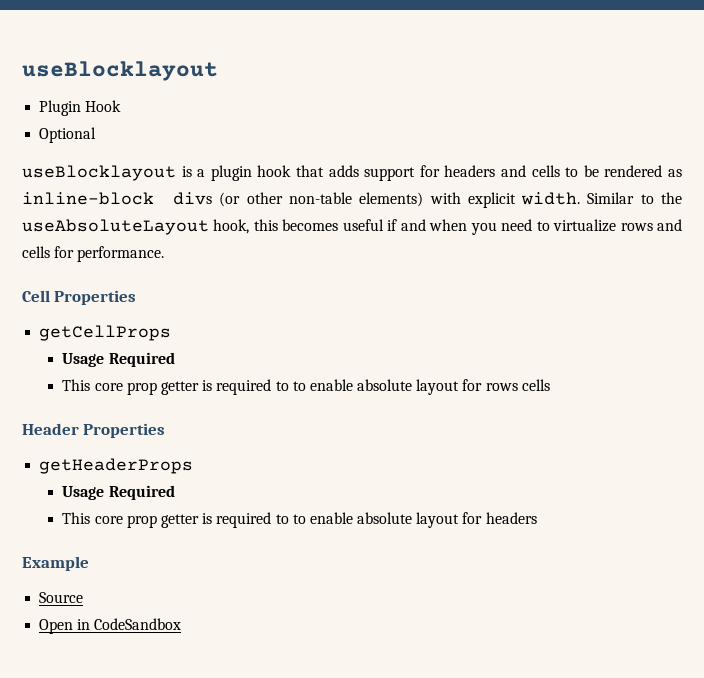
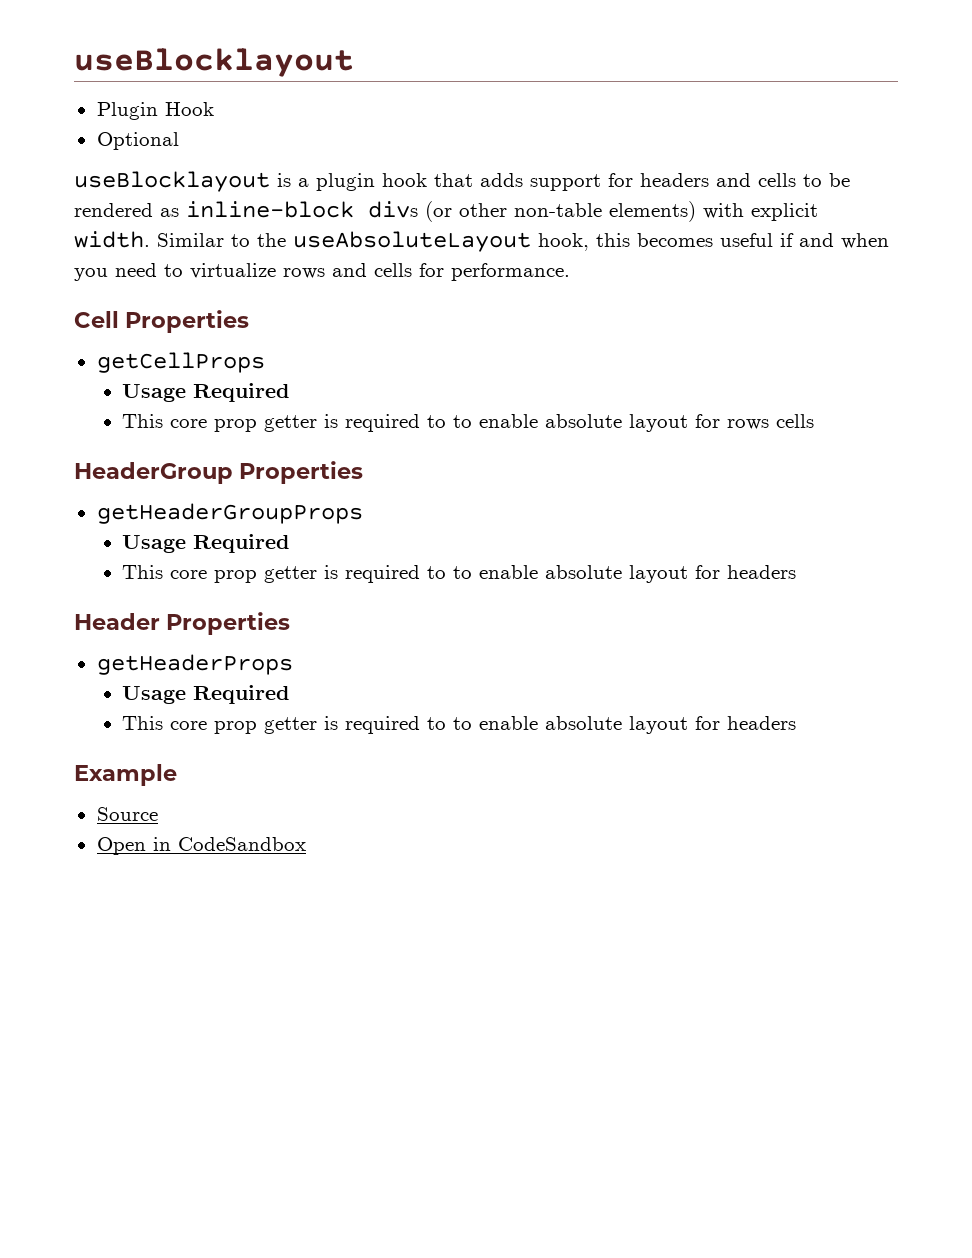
+ HeaderGroup Properties
+ getHeaderGroupProps
+ Usage Required
+ This core prop getter is required to to enable absolute layout for headers

